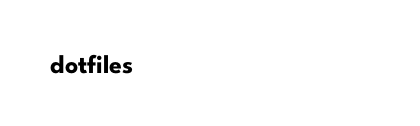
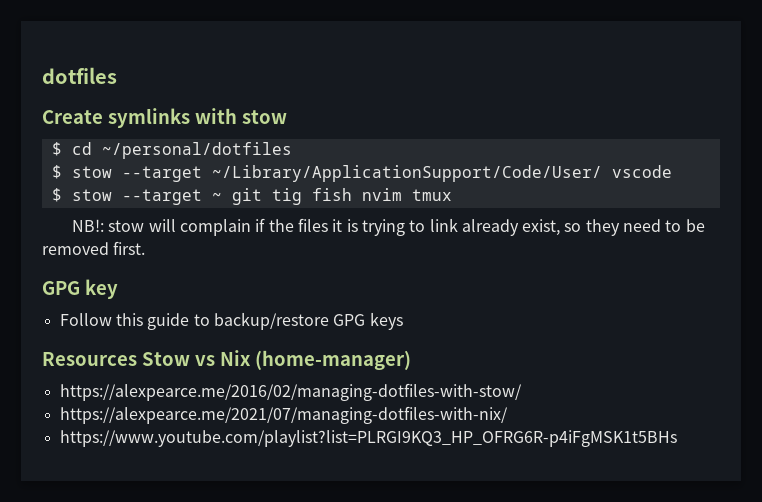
+ Create symlinks with stow
+ $ cd ~/personal/dotfiles
+ $ stow --target ~/Library/ApplicationSupport/Code/User/ vscode
+ $ stow --target ~ git tig fish nvim tmux
+ NB!: stow will complain if the files it is trying to link already exist, so they need to be removed first.
+ GPG key
+ Follow this guide to backup/restore GPG keys
+ Resources Stow vs Nix (home-manager)
+ https://alexpearce.me/2016/02/managing-dotfiles-with-stow/
+ https://alexpearce.me/2021/07/managing-dotfiles-with-nix/
+ https://www.youtube.com/playlist?list=PLRGI9KQ3_HP_OFRG6R-p4iFgMSK1t5BHs

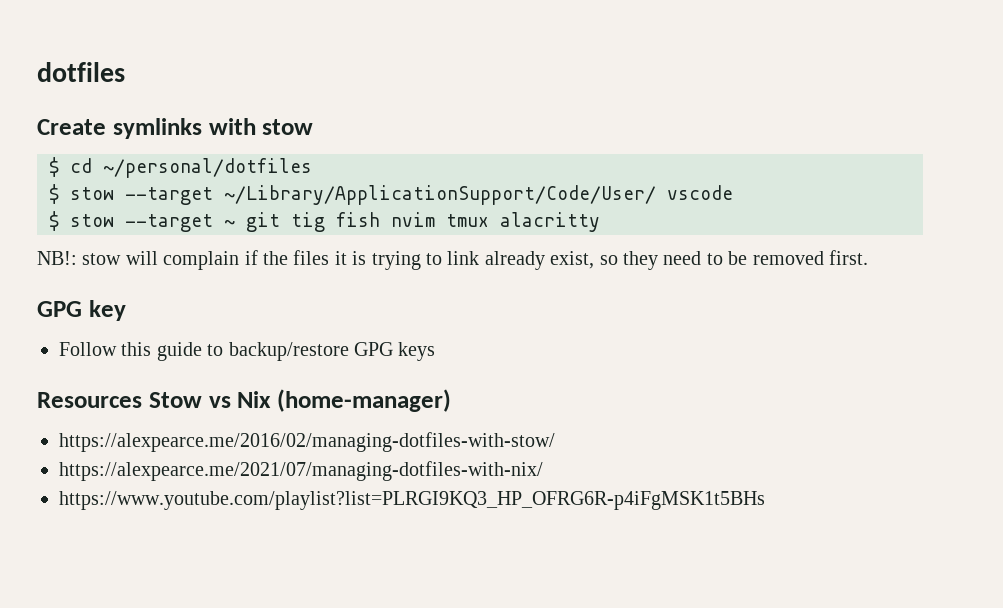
- $ stow --target ~ git tig fish nvim tmux
+ $ stow --target ~ git tig fish nvim tmux alacritty

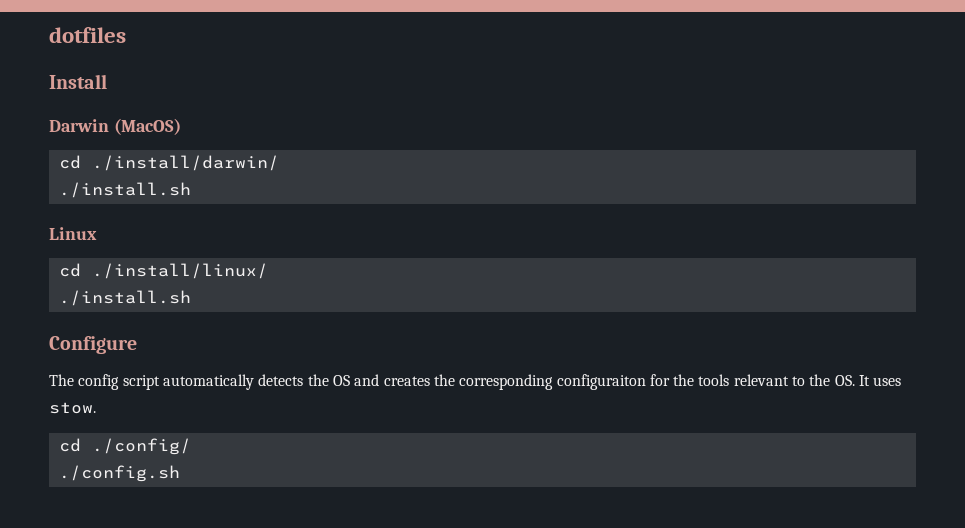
- Create symlinks with stow
- $ cd ~/personal/dotfiles
- $ stow --target ~/Library/ApplicationSupport/Code/User/ vscode
- $ stow --target ~ git tig fish nvim tmux alacritty
- NB!: stow will complain if the files it is trying to link already exist, so they need to be removed first.
- GPG key
- Follow this guide to backup/restore GPG keys
- Resources Stow vs Nix (home-manager)
- https://alexpearce.me/2016/02/managing-dotfiles-with-stow/
- https://alexpearce.me/2021/07/managing-dotfiles-with-nix/
- https://www.youtube.com/playlist?list=PLRGI9KQ3_HP_OFRG6R-p4iFgMSK1t5BHs
+ Install
+ Darwin (MacOS)
+ cd ./install/darwin/
+ ./install.sh
+ Linux
+ cd ./install/linux/
+ ./install.sh
+ Configure
+ The config script automatically detects the OS and creates the corresponding configuraiton for the tools relevant to the OS. It uses stow.
+ cd ./config/
+ ./config.sh

